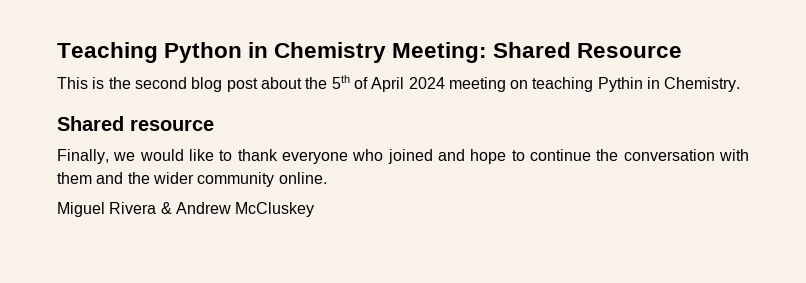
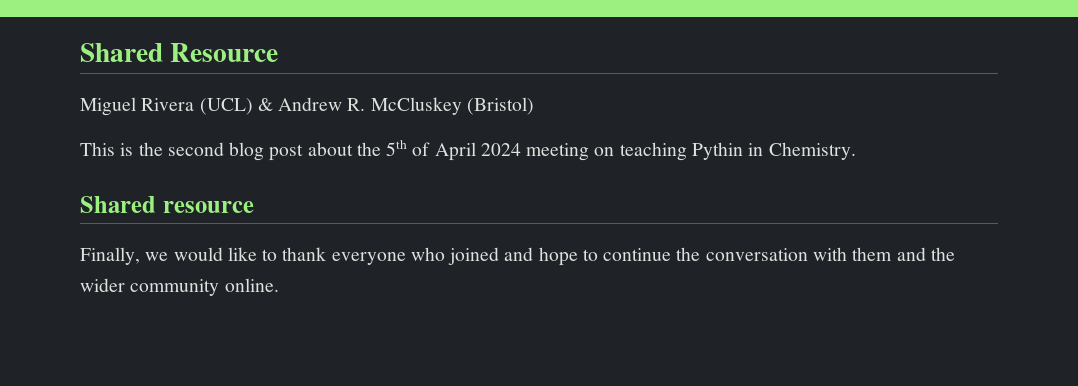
- Teaching Python in Chemistry Meeting: Shared Resource
+ Shared Resource
+ Miguel Rivera (UCL) & Andrew R. McCluskey (Bristol)
- Miguel Rivera & Andrew McCluskey

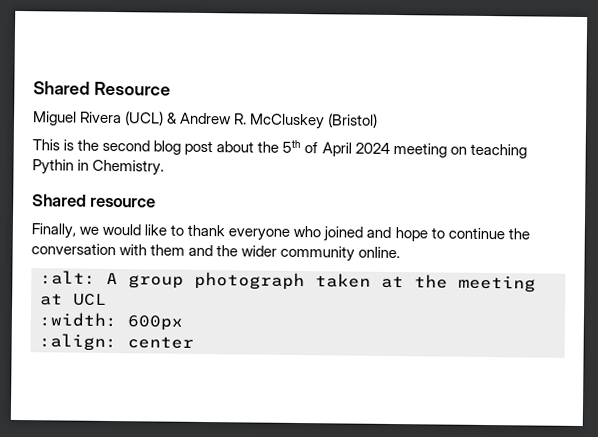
+ :alt: A group photograph taken at the meeting at UCL
+ :width: 600px
+ :align: center

